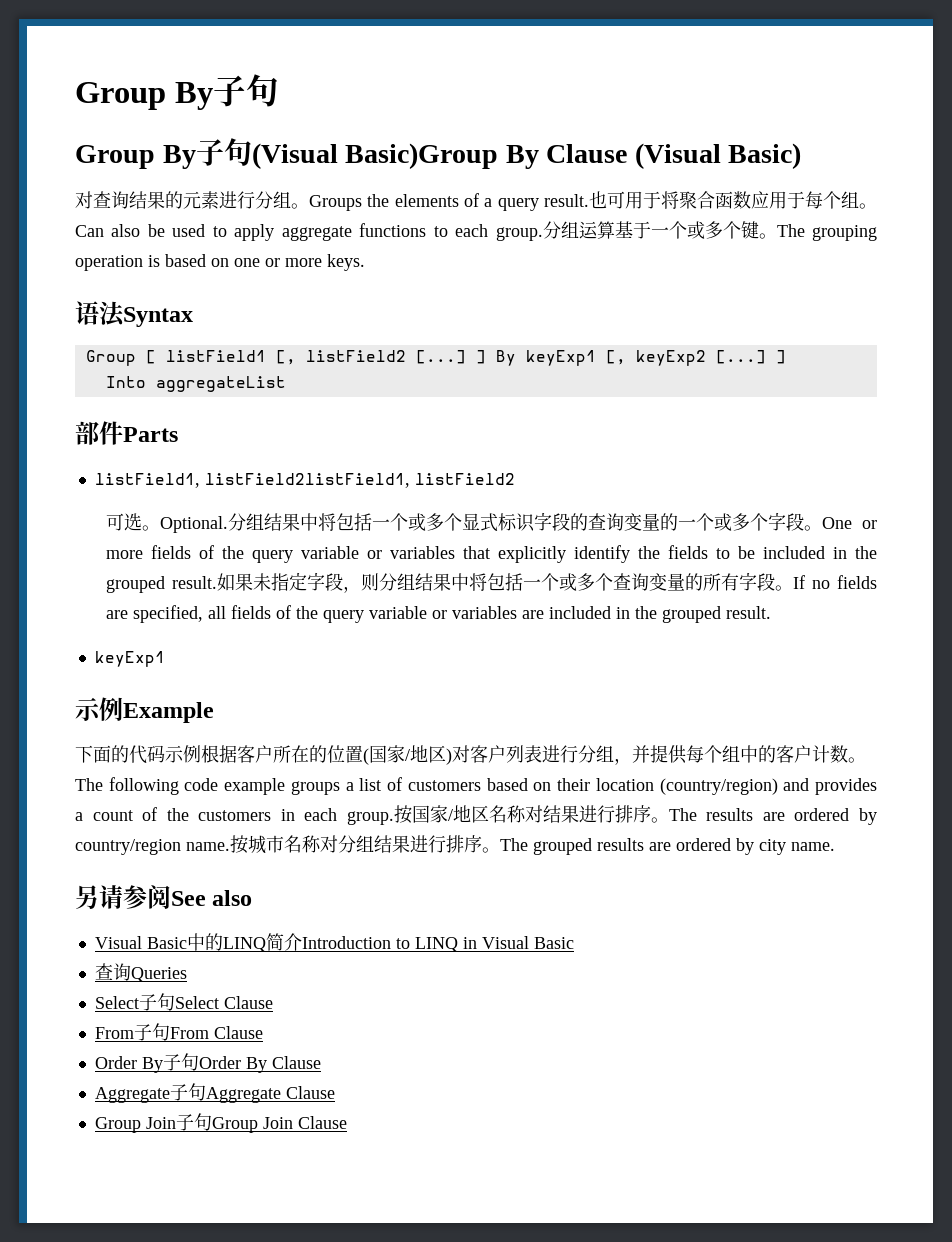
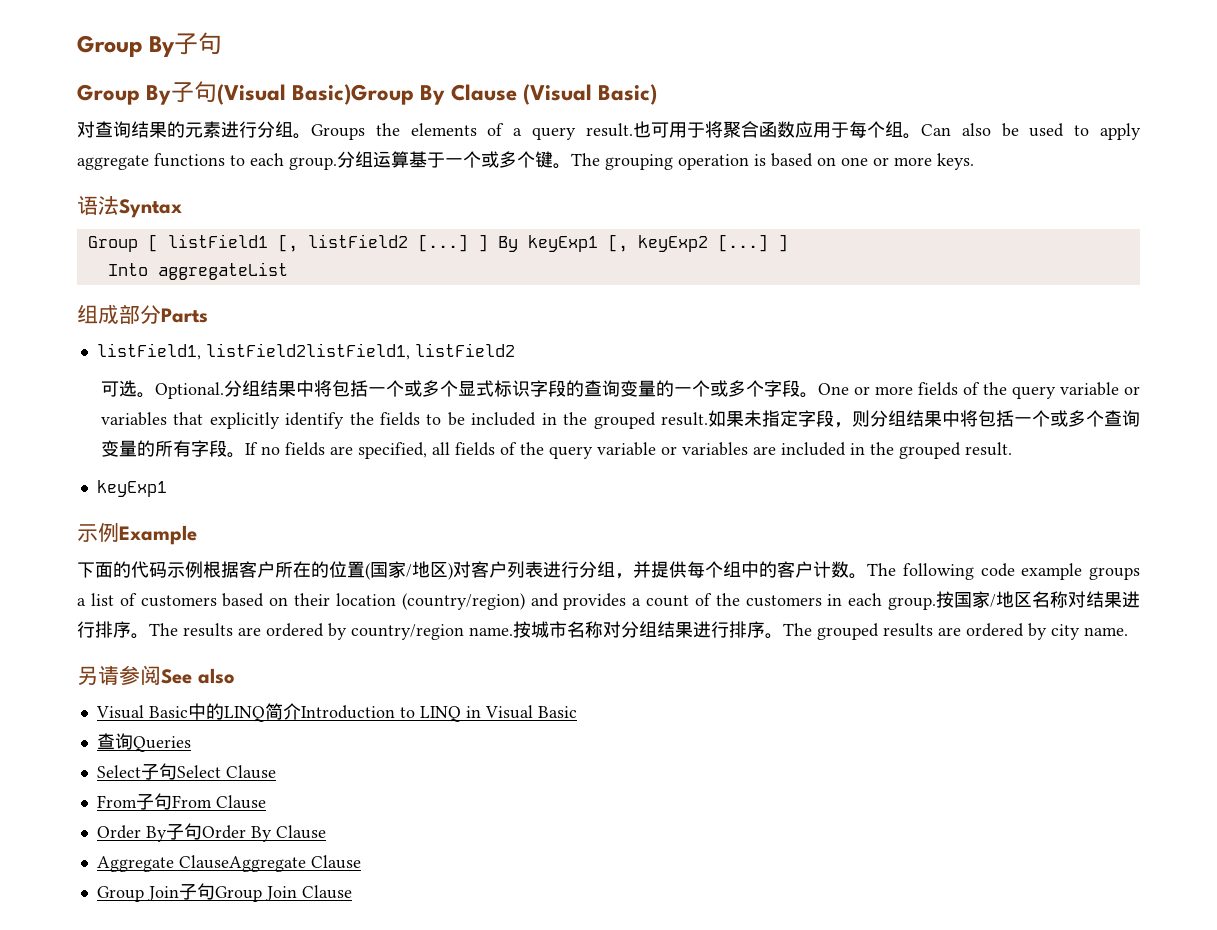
- 部件Parts
+ 组成部分Parts
- Aggregate子句Aggregate Clause
+ Aggregate ClauseAggregate Clause

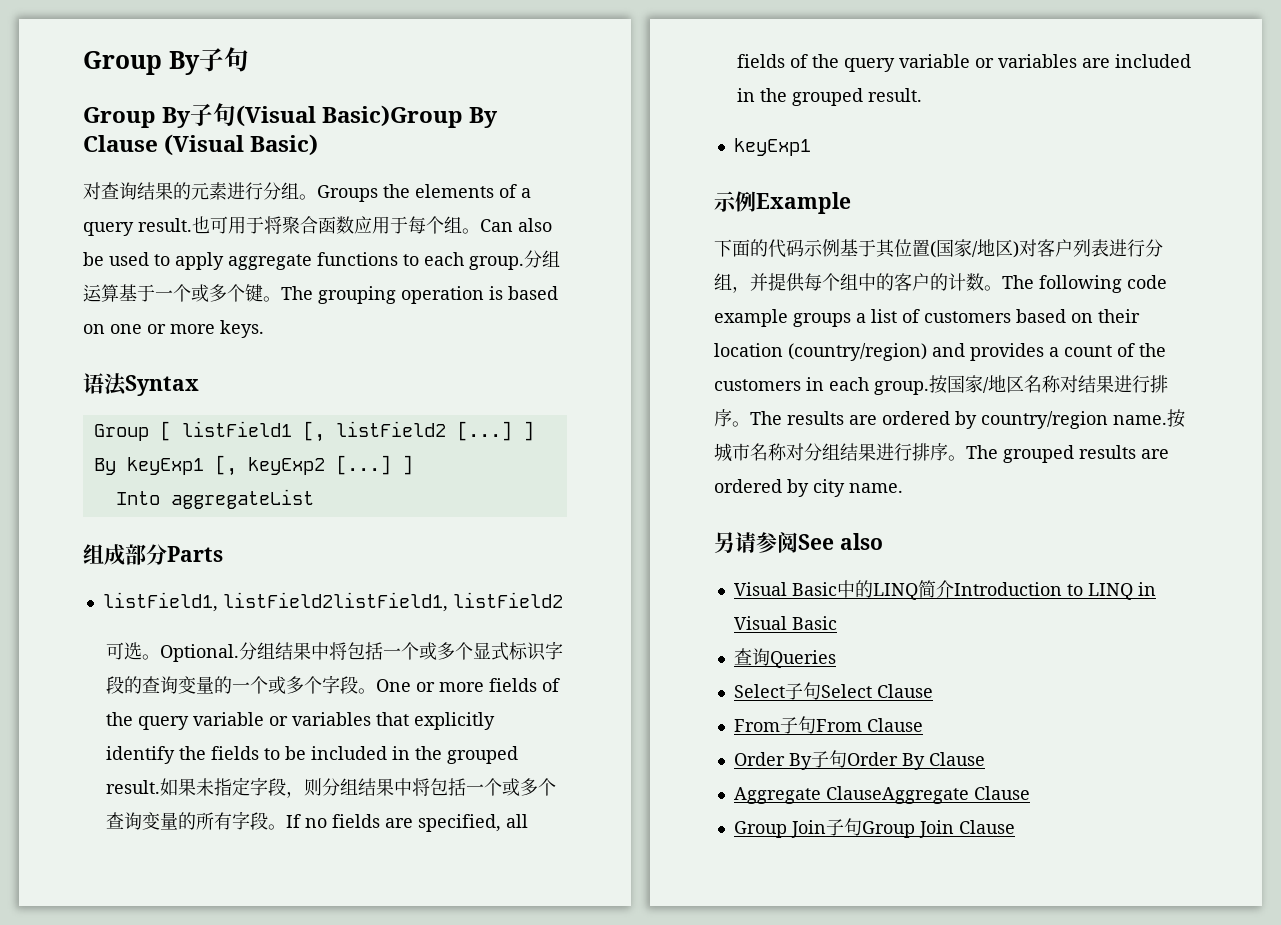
- 下面的代码示例根据客户所在的位置(国家/地区)对客户列表进行分组，并提供每个组中的客户计数。
+ 下面的代码示例基于其位置(国家/地区)对客户列表进行分组，并提供每个组中的客户的计数。

